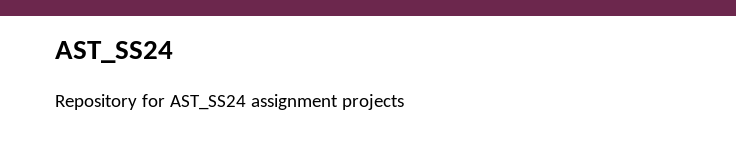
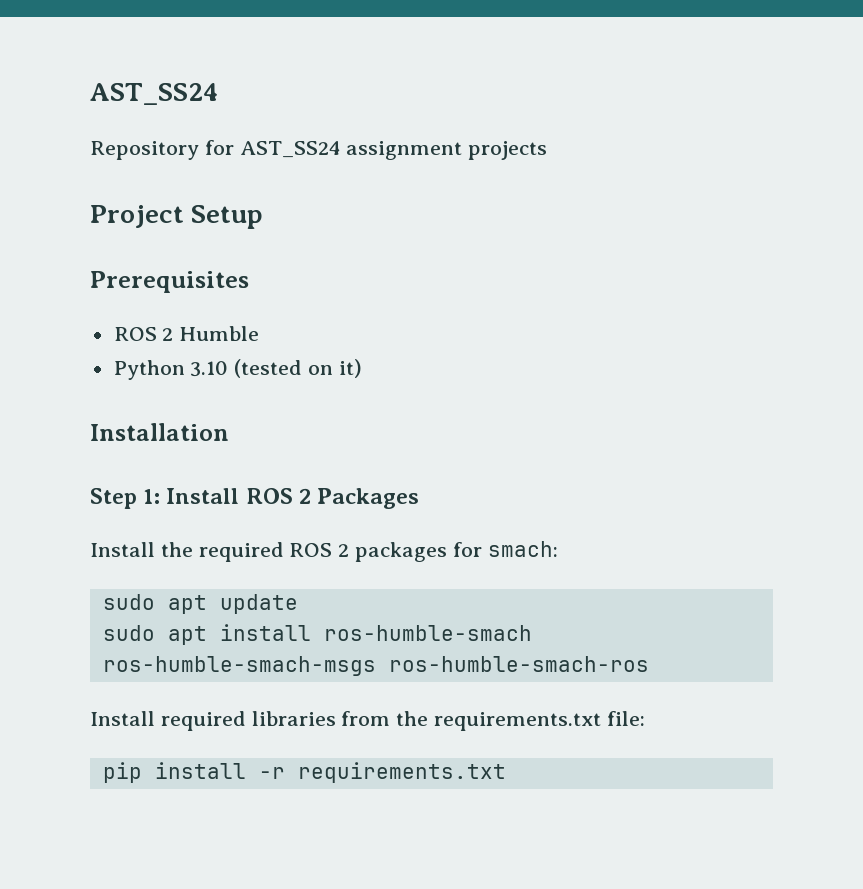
+ Project Setup
+ Prerequisites
+ ROS 2 Humble
+ Python 3.10 (tested on it)
+ Installation
+ Step 1: Install ROS 2 Packages
+ Install the required ROS 2 packages for smach:
+ sudo apt update
+ sudo apt install ros-humble-smach ros-humble-smach-msgs ros-humble-smach-ros
+ Install required libraries from the requirements.txt file:
+ pip install -r requirements.txt

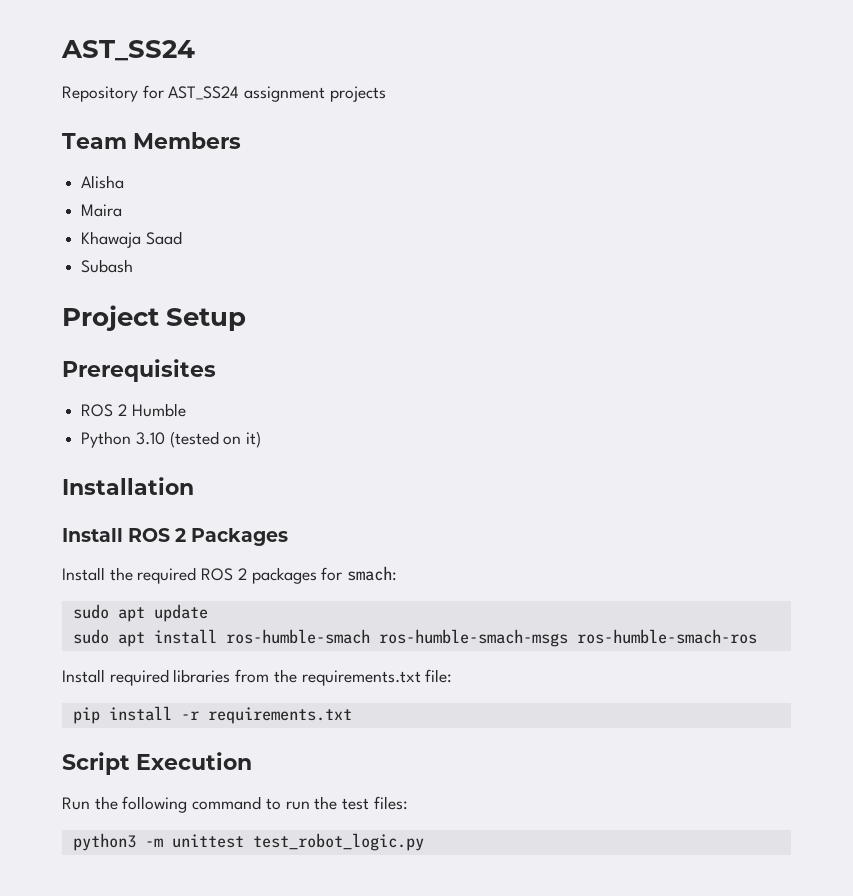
+ Team Members
+ Alisha
+ Maira
+ Khawaja Saad
+ Subash
- Step 1: Install ROS 2 Packages
+ Install ROS 2 Packages
+ Script Execution
+ Run the following command to run the test files:
+ python3 -m unittest test_robot_logic.py

